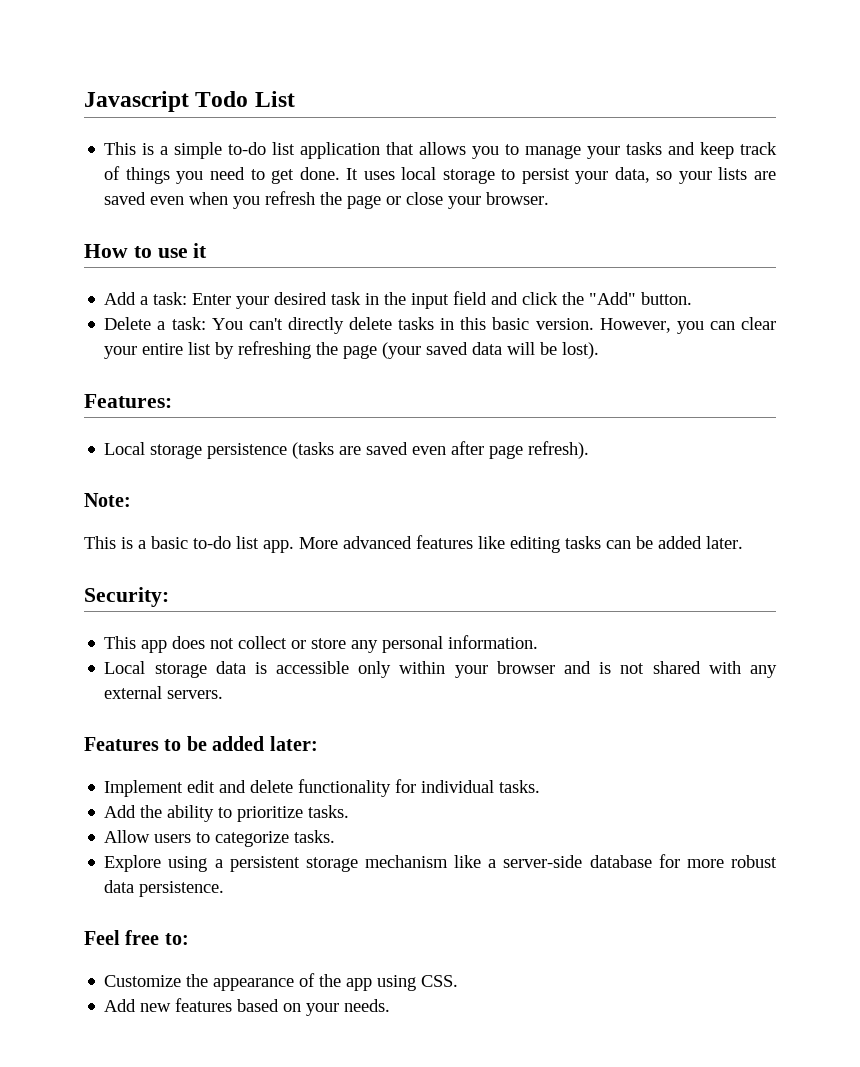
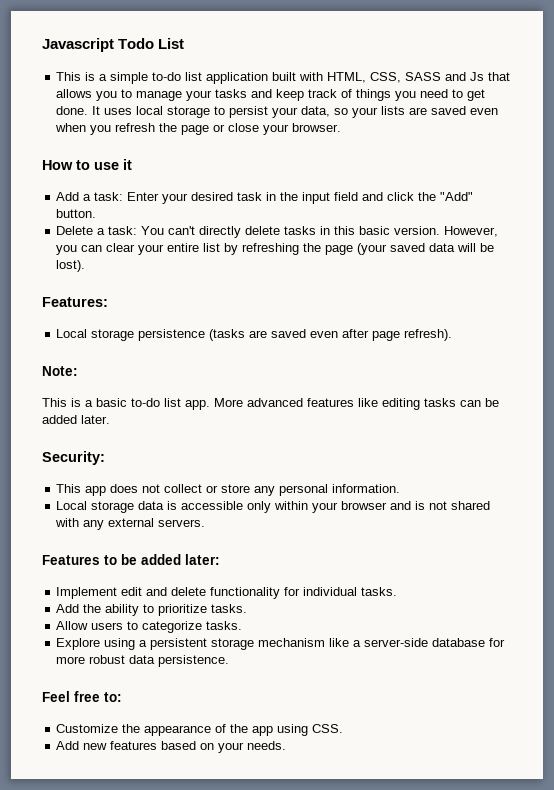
- This is a simple to-do list application that allows you to manage your tasks and keep track of things you need to get done.
+ This is a simple to-do list application built with HTML, CSS, SASS and Js that allows you to manage your tasks and keep track of things you need to get done.

